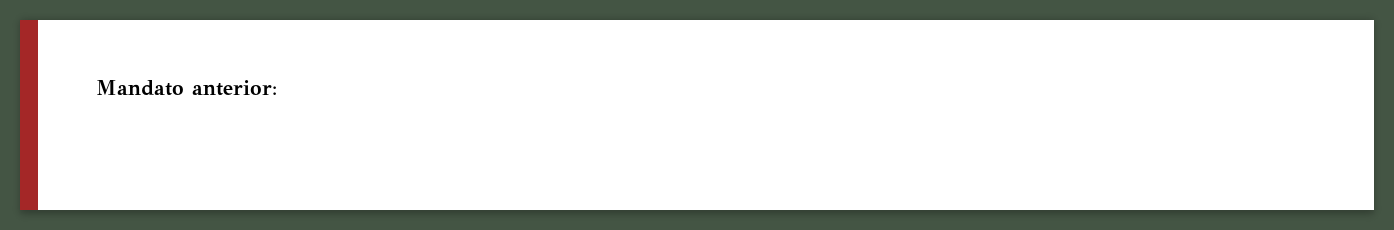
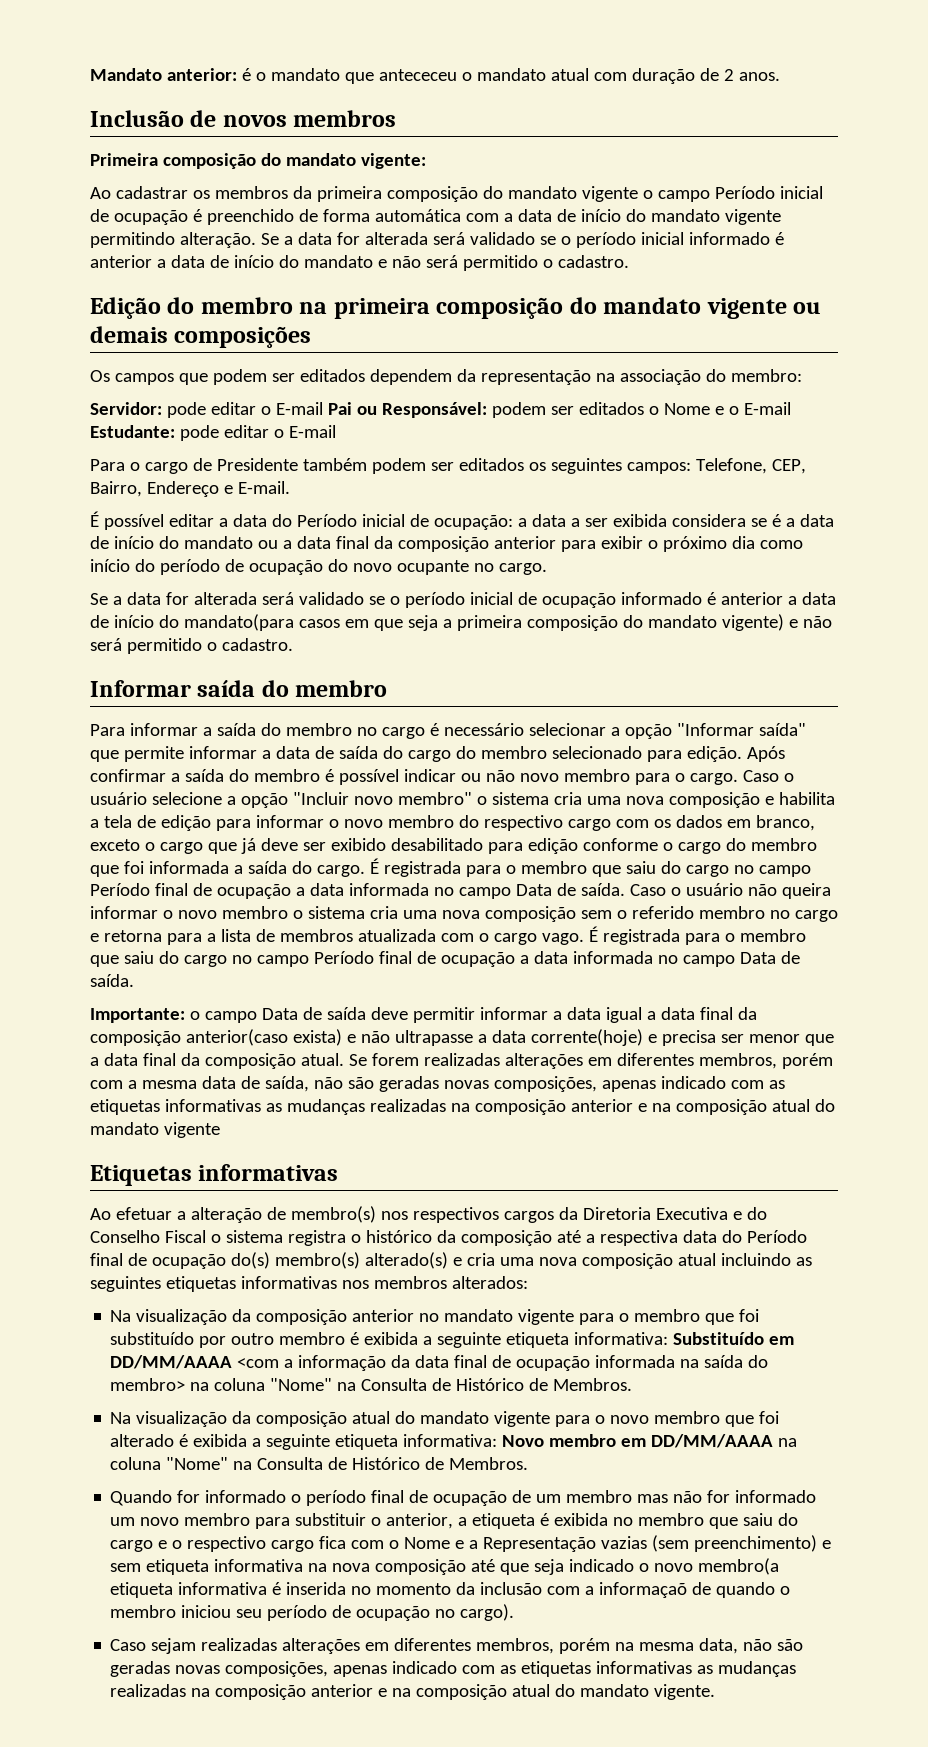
- Mandato anterior:
+ Mandato anterior: é o mandato que antececeu o mandato atual com duração de 2 anos.
+ Inclusão de novos membros
+ Primeira composição do mandato vigente:
+ Ao cadastrar os membros da primeira composição do mandato vigente o campo Período inicial de ocupação é preenchido de forma automática com a data de início do mandato vigente permitindo alteração. Se a data for alterada será validado se o período inicial informado é anterior a data de início do mandato e não será permitido o cadastro.
+ Edição do membro na primeira composição do mandato vigente ou demais composições
+ Os campos que podem ser editados dependem da representação na associação do membro:
+ Servidor: pode editar o E-mail Pai ou Responsável: podem ser editados o Nome e o E-mail Estudante: pode editar o E-mail
+ Para o cargo de Presidente também podem ser editados os seguintes campos: Telefone, CEP, Bairro, Endereço e E-mail.
+ É possível editar a data do Período inicial de ocupação: a data a ser exibida considera se é a data de início do mandato ou a data final da composição anterior para exibir o próximo dia como início do período de ocupação do novo ocupante no cargo.
+ Se a data for alterada será validado se o período inicial de ocupação informado é anterior a data de início do mandato(para casos em que seja a primeira composição do mandato vigente) e não será permitido o cadastro.
+ Informar saída do membro
+ Para informar a saída do membro no cargo é necessário selecionar a opção "Informar saída" que permite informar a data de saída do cargo do membro selecionado para edição. Após confirmar a saída do membro é possível indicar ou não novo membro para o cargo. Caso o usuário selecione a opção "Incluir novo membro" o sistema cria uma nova composição e habilita a tela de edição para informar o novo membro do respectivo cargo com os dados em branco, exceto o cargo que já deve ser exibido desabilitado para edição conforme o cargo do membro que foi informada a saída do cargo. É registrada para o membro que saiu do cargo no campo Período final de ocupação a data informada no campo Data de saída. Caso o usuário não queira informar o novo membro o sistema cria uma nova composição sem o referido membro no cargo e retorna para a lista de membros atualizada com o cargo vago. É registrada para o membro que saiu do cargo no campo Período final de ocupação a data informada no campo Data de saída.
+ Importante: o campo Data de saída deve permitir informar a data igual a data final da composição anterior(caso exista) e não ultrapasse a data corrente(hoje) e precisa ser menor que a data final da composição atual. Se forem realizadas alterações em diferentes membros, porém com a mesma data de saída, não são geradas novas composições, apenas indicado com as etiquetas informativas as mudanças realizadas na composição anterior e na composição atual do mandato vigente
+ Etiquetas informativas
+ Ao efetuar a alteração de membro(s) nos respectivos cargos da Diretoria Executiva e do Conselho Fiscal o sistema registra o histórico da composição até a respectiva data do Período final de ocupação do(s) membro(s) alterado(s) e cria uma nova composição atual incluindo as seguintes etiquetas informativas nos membros alterados:
+ Na visualização da composição anterior no mandato vigente para o membro que foi substituído por outro membro é exibida a seguinte etiqueta informativa: Substituído em DD/MM/AAAA <com a informação da data final de ocupação informada na saída do membro> na coluna "Nome" na Consulta de Histórico de Membros.
+ Na visualização da composição atual do mandato vigente para o novo membro que foi alterado é exibida a seguinte etiqueta informativa: Novo membro em DD/MM/AAAA na coluna "Nome" na Consulta de Histórico de Membros.
+ Quando for informado o período final de ocupação de um membro mas não for informado um novo membro para substituir o anterior, a etiqueta é exibida no membro que saiu do cargo e o respectivo cargo fica com o Nome e a Representação vazias (sem preenchimento) e sem etiqueta informativa na nova composição até que seja indicado o novo membro(a etiqueta informativa é inserida no momento da inclusão com a informaçaõ de quando o membro iniciou seu período de ocupação no cargo).
+ Caso sejam realizadas alterações em diferentes membros, porém na mesma data, não são geradas novas composições, apenas indicado com as etiquetas informativas as mudanças realizadas na composição anterior e na composição atual do mandato vigente.

